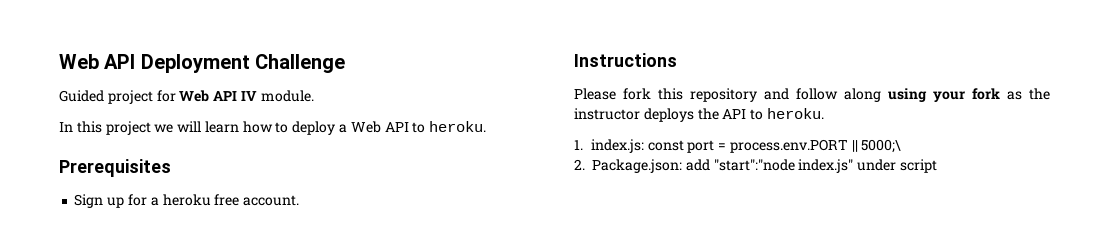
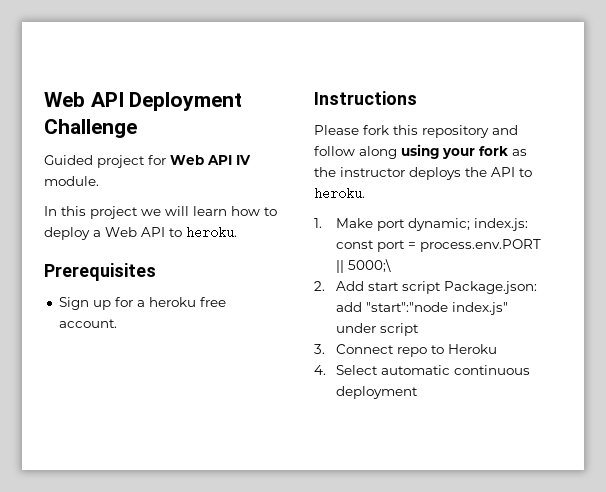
- 1. index.js: const port = process.env.PORT || 5000;\
+ 1. Make port dynamic; index.js: const port = process.env.PORT || 5000;\
- 2. Package.json: add "start":"node index.js" under script
+ 2. Add start script Package.json: add "start":"node index.js" under script
+ 3. Connect repo to Heroku
+ 4. Select automatic continuous deployment

